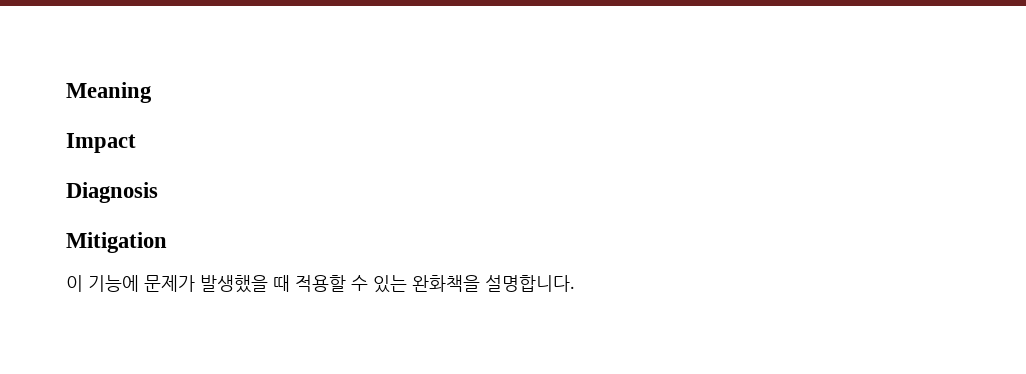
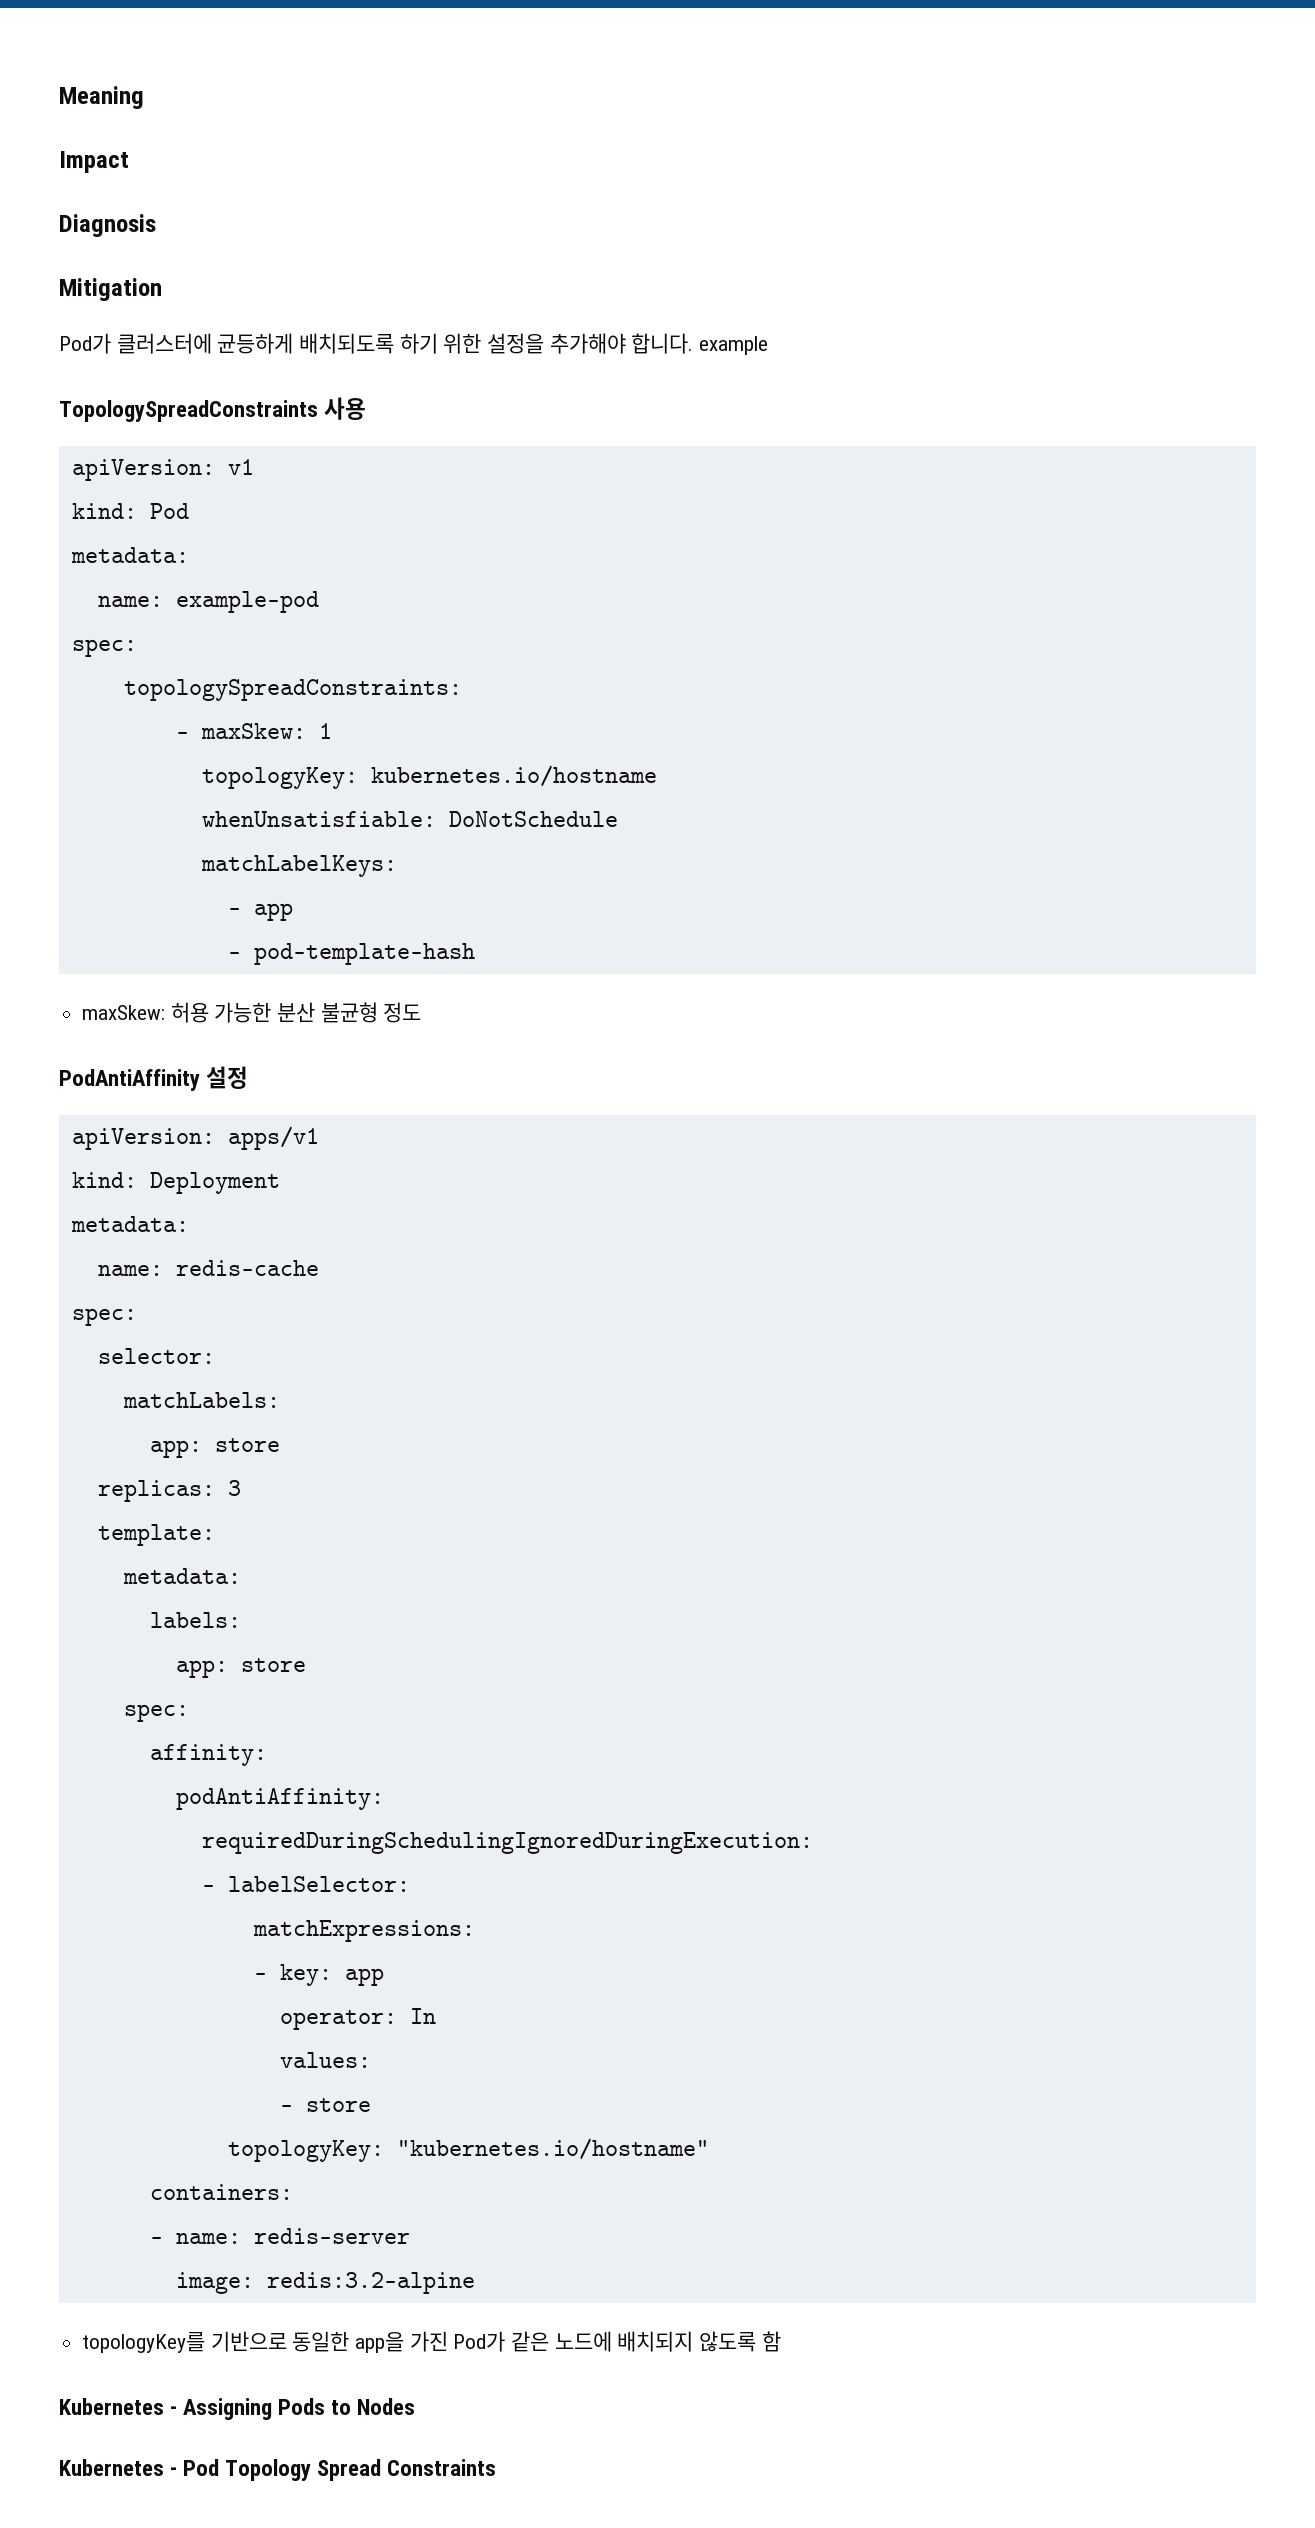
- 이 기능에 문제가 발생했을 때 적용할 수 있는 완화책을 설명합니다.
+ Pod가 클러스터에 균등하게 배치되도록 하기 위한 설정을 추가해야 합니다. example
+ TopologySpreadConstraints 사용
+ apiVersion: v1
+ kind: Pod
+ metadata:
+ name: example-pod
+ spec:
+ topologySpreadConstraints:
+ - maxSkew: 1
+ topologyKey: kubernetes.io/hostname
+ whenUnsatisfiable: DoNotSchedule
+ matchLabelKeys:
+ - app
+ - pod-template-hash
+ maxSkew: 허용 가능한 분산 불균형 정도
+ PodAntiAffinity 설정
+ apiVersion: apps/v1
+ kind: Deployment
+ metadata:
+ name: redis-cache
+ spec:
+ selector:
+ matchLabels:
+ app: store
+ replicas: 3
+ template:
+ metadata:
+ labels:
+ app: store
+ spec:
+ affinity:
+ podAntiAffinity:
+ requiredDuringSchedulingIgnoredDuringExecution:
+ - labelSelector:
+ matchExpressions:
+ - key: app
+ operator: In
+ values:
+ - store
+ topologyKey: "kubernetes.io/hostname"
+ containers:
+ - name: redis-server
+ image: redis:3.2-alpine
+ topologyKey를 기반으로 동일한 app을 가진 Pod가 같은 노드에 배치되지 않도록 함
+ Kubernetes - Assigning Pods to Nodes
+ Kubernetes - Pod Topology Spread Constraints

